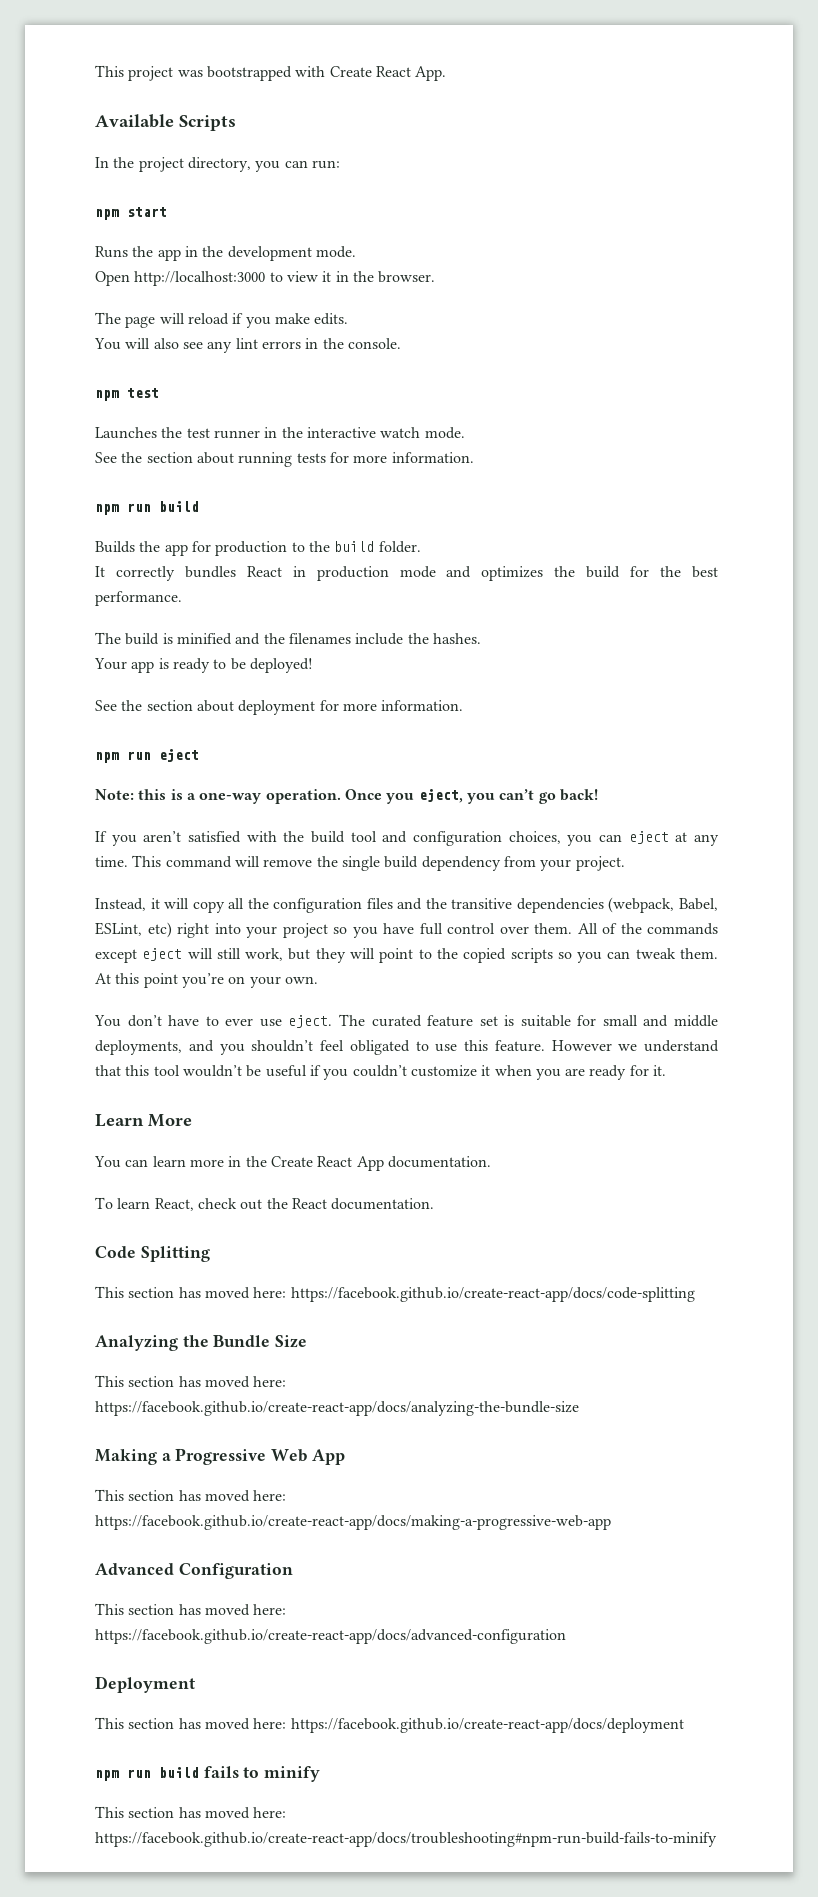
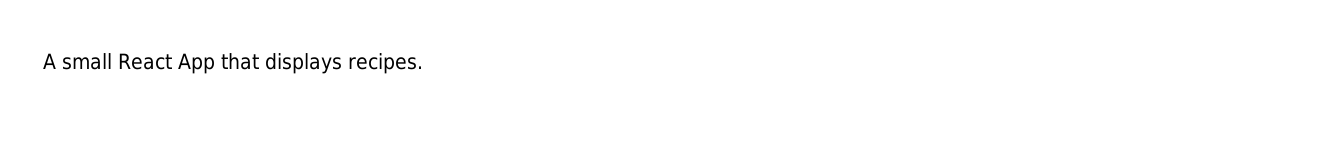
- This project was bootstrapped with Create React App.
- Available Scripts
- In the project directory, you can run:
- npm start
- Runs the app in the development mode.
- Open http://localhost:3000 to view it in the browser.
- The page will reload if you make edits.
- You will also see any lint errors in the console.
- npm test
- Launches the test runner in the interactive watch mode.
- See the section about running tests for more information.
- npm run build
- Builds the app for production to the build folder.
- It correctly bundles React in production mode and optimizes the build for the best performance.
- The build is minified and the filenames include the hashes.
- Your app is ready to be deployed!
- See the section about deployment for more information.
- npm run eject
- Note: this is a one-way operation. Once you eject, you can’t go back!
- If you aren’t satisfied with the build tool and configuration choices, you can eject at any time. This command will remove the single build dependency from your project.
- Instead, it will copy all the configuration files and the transitive dependencies (webpack, Babel, ESLint, etc) right into your project so you have full control over them. All of the commands except eject will still work, but they will point to the copied scripts so you can tweak them. At this point you’re on your own.
- You don’t have to ever use eject. The curated feature set is suitable for small and middle deployments, and you shouldn’t feel obligated to use this feature. However we understand that this tool wouldn’t be useful if you couldn’t customize it when you are ready for it.
- Learn More
- You can learn more in the Create React App documentation.
- To learn React, check out the React documentation.
- Code Splitting
- This section has moved here: https://facebook.github.io/create-react-app/docs/code-splitting
- Analyzing the Bundle Size
- This section has moved here: https://facebook.github.io/create-react-app/docs/analyzing-the-bundle-size
- Making a Progressive Web App
- This section has moved here: https://facebook.github.io/create-react-app/docs/making-a-progressive-web-app
- Advanced Configuration
- This section has moved here: https://facebook.github.io/create-react-app/docs/advanced-configuration
- Deployment
- This section has moved here: https://facebook.github.io/create-react-app/docs/deployment
- npm run build fails to minify
- This section has moved here: https://facebook.github.io/create-react-app/docs/troubleshooting#npm-run-build-fails-to-minify
+ A small React App that displays recipes.

